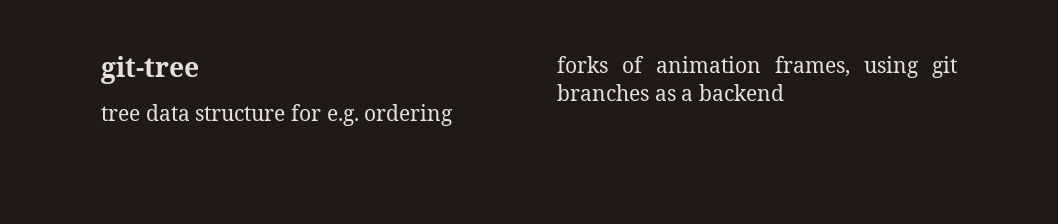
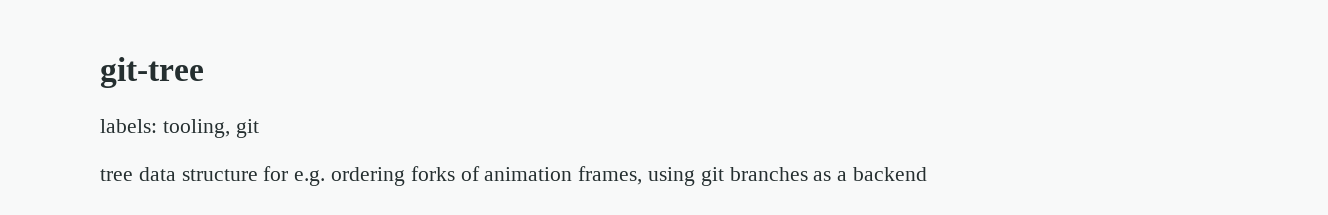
+ labels: tooling, git

